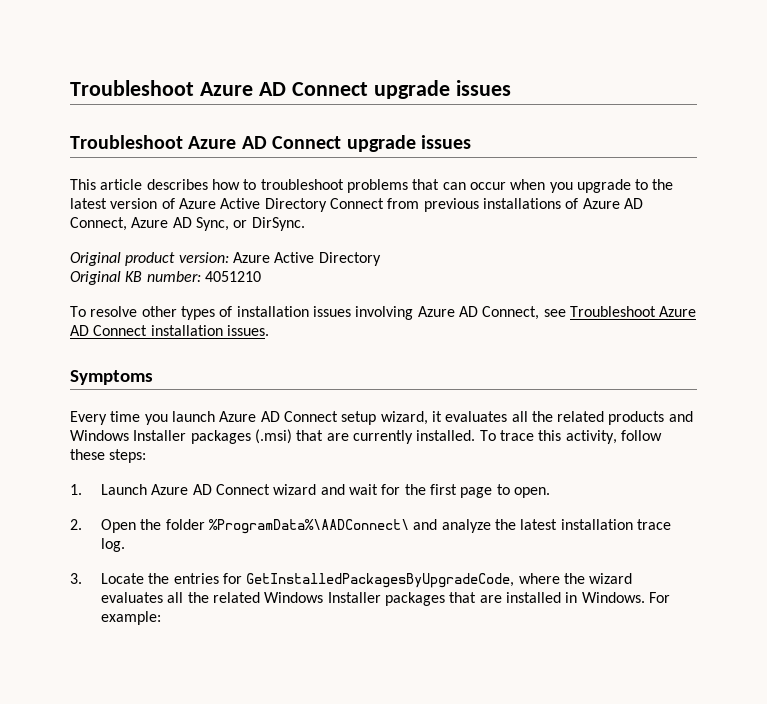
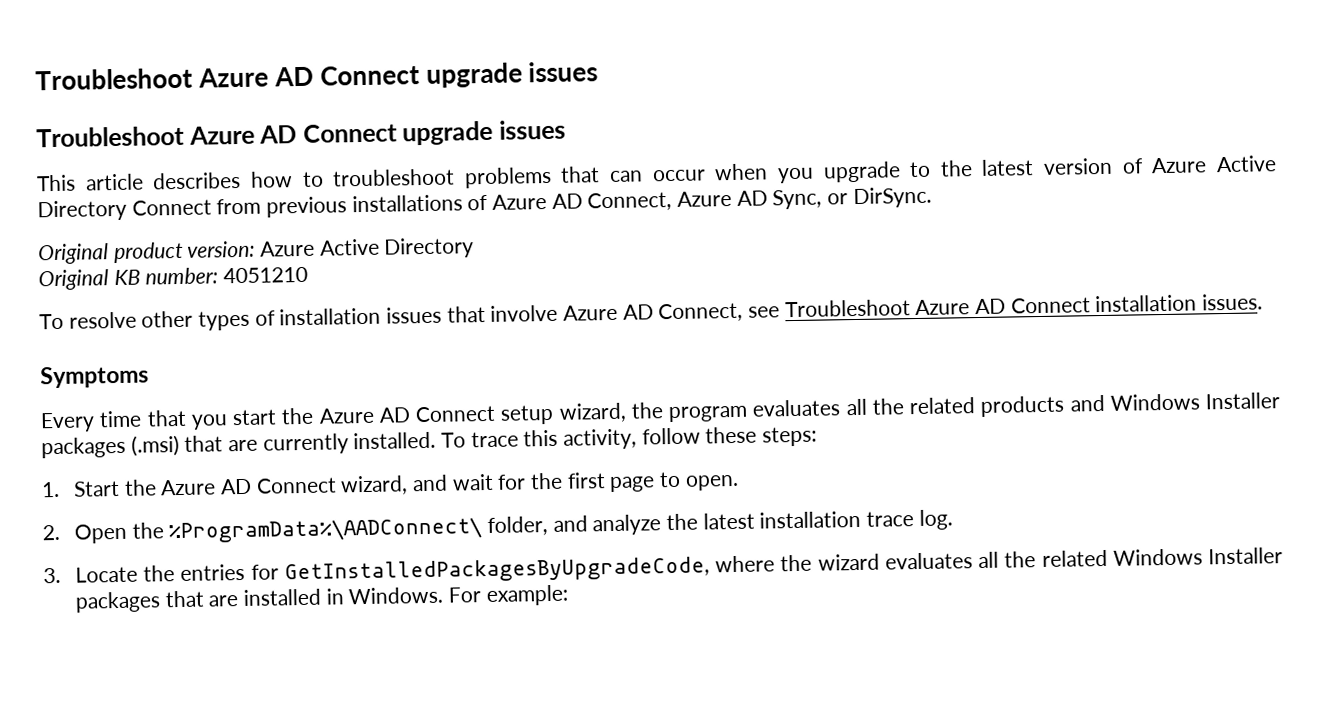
- To resolve other types of installation issues involving Azure AD Connect, see Troubleshoot Azure AD Connect installation issues.
+ To resolve other types of installation issues that involve Azure AD Connect, see Troubleshoot Azure AD Connect installation issues.
- Every time you launch Azure AD Connect setup wizard, it evaluates all the related products and Windows Installer packages (.msi) that are currently installed.
+ Every time that you start the Azure AD Connect setup wizard, the program evaluates all the related products and Windows Installer packages (.msi) that are currently installed.
- 1. Launch Azure AD Connect wizard and wait for the first page to open.
+ 1. Start the Azure AD Connect wizard, and wait for the first page to open.
- 2. Open the folder %ProgramData%\AADConnect\ and analyze the latest installation trace log.
+ 2. Open the %ProgramData%\AADConnect\ folder, and analyze the latest installation trace log.

